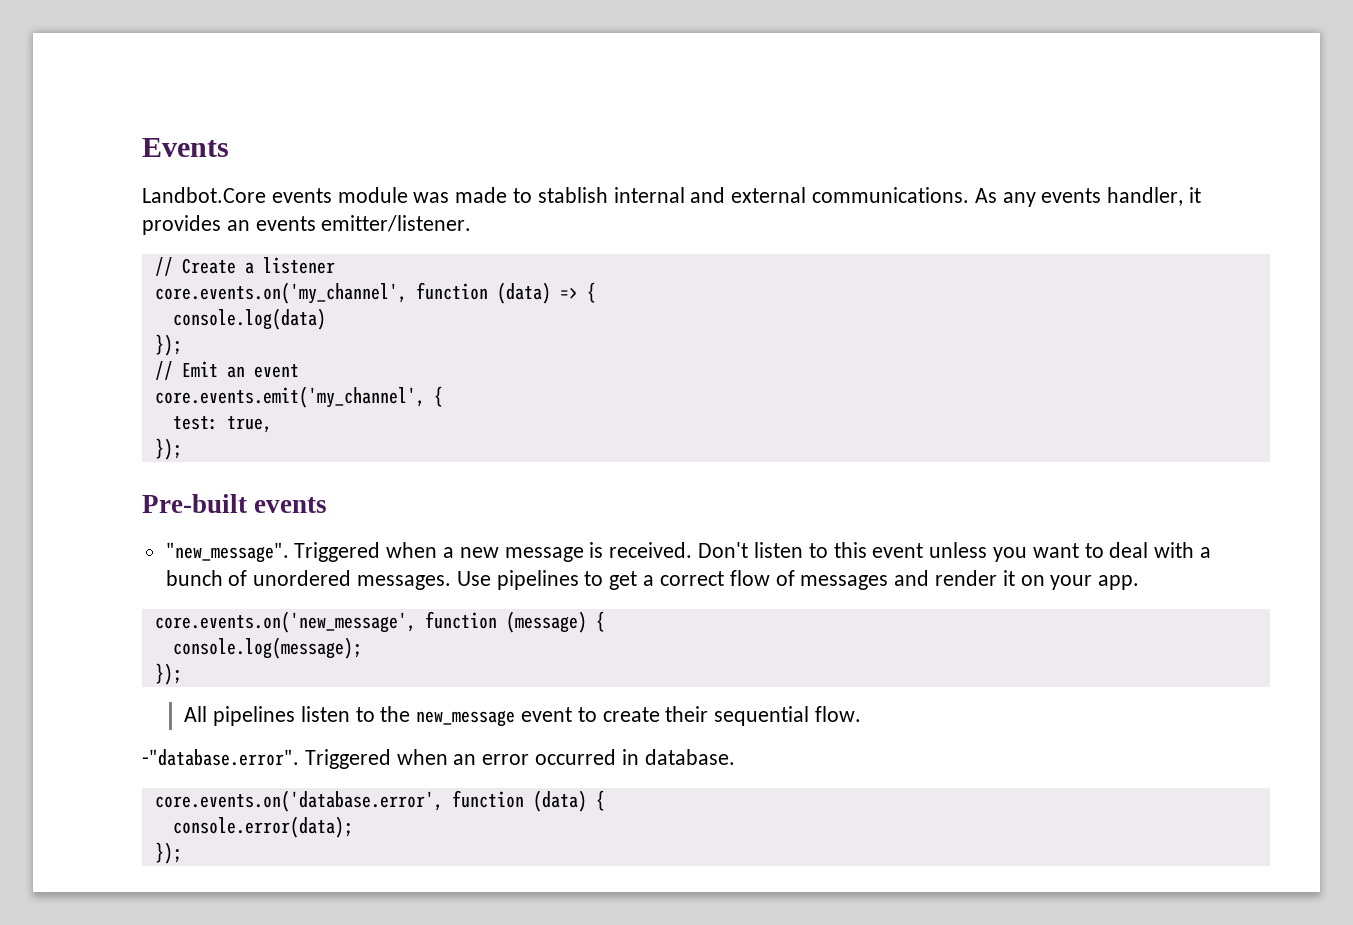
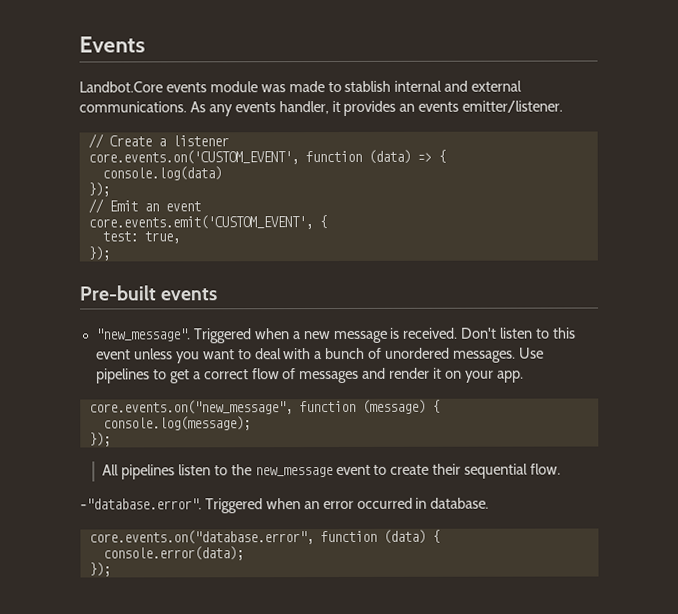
- core.events.on('my_channel', function (data) => {
+ core.events.on('CUSTOM_EVENT', function (data) => {
- core.events.emit('my_channel', {
+ core.events.emit('CUSTOM_EVENT', {
- core.events.on('new_message', function (message) {
+ core.events.on("new_message", function (message) {
- core.events.on('database.error', function (data) {
+ core.events.on("database.error", function (data) {

